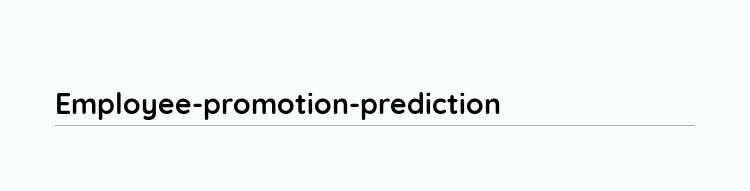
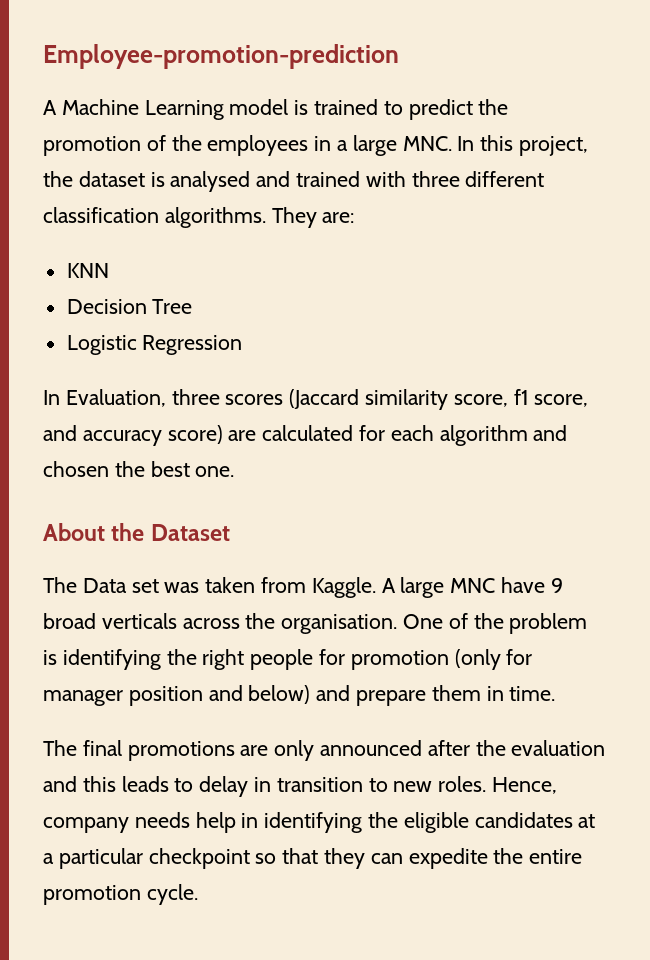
+ A Machine Learning model is trained to predict the promotion of the employees in a large MNC. In this project, the dataset is analysed and trained with three different classification algorithms. They are:
+ KNN
+ Decision Tree
+ Logistic Regression
+ In Evaluation, three scores (Jaccard similarity score, f1 score, and accuracy score) are calculated for each algorithm and chosen the best one.
+ About the Dataset
+ The Data set was taken from Kaggle. A large MNC have 9 broad verticals across the organisation. One of the problem is identifying the right people for promotion (only for manager position and below) and prepare them in time.
+ The final promotions are only announced after the evaluation and this leads to delay in transition to new roles. Hence, company needs help in identifying the eligible candidates at a particular checkpoint so that they can expedite the entire promotion cycle.

